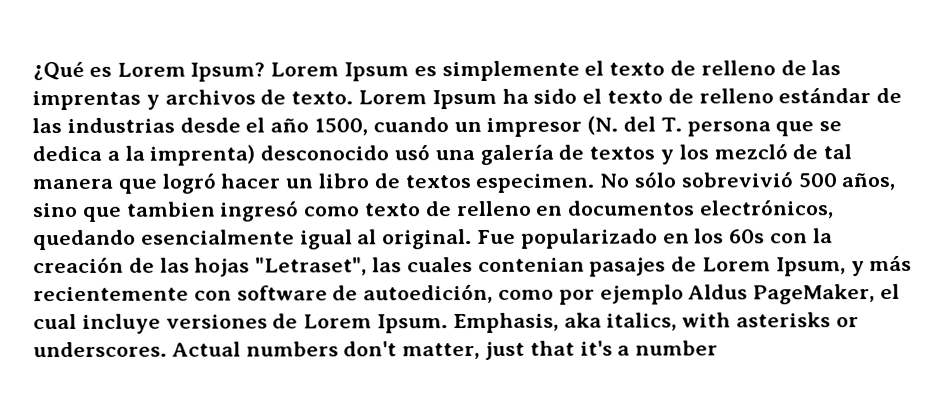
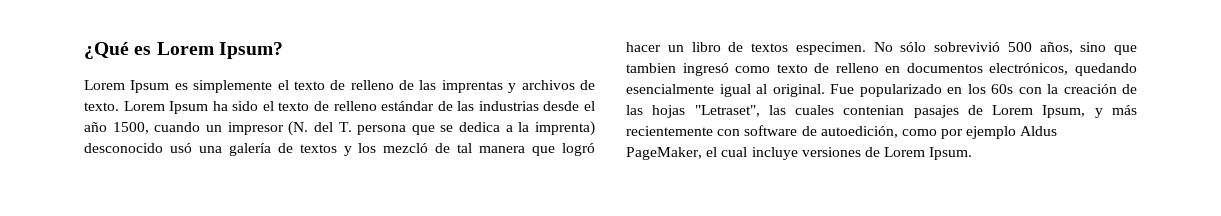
- ¿Qué es Lorem Ipsum? Lorem Ipsum es simplemente el texto de relleno de las imprentas y archivos de texto.
+ ¿Qué es Lorem Ipsum?
+ Lorem Ipsum es simplemente el texto de relleno de las imprentas y archivos de texto.
- Emphasis, aka italics, with asterisks or underscores. Actual numbers don't matter, just that it's a number

